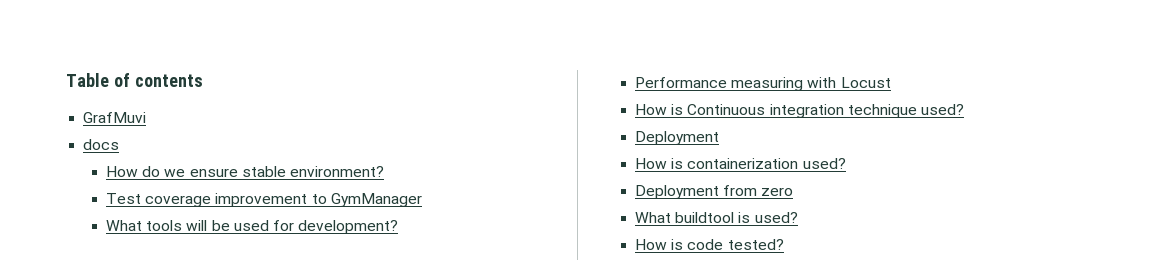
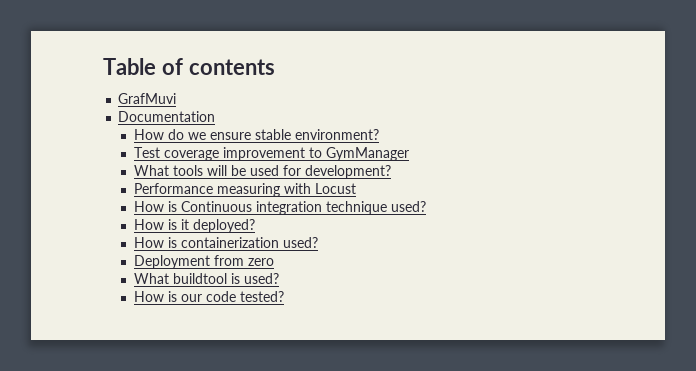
- docs
+ Documentation
  How is Continuous integration technique used?
- Deployment
+ How is it deployed?
- How is code tested?
+ How is our code tested?

